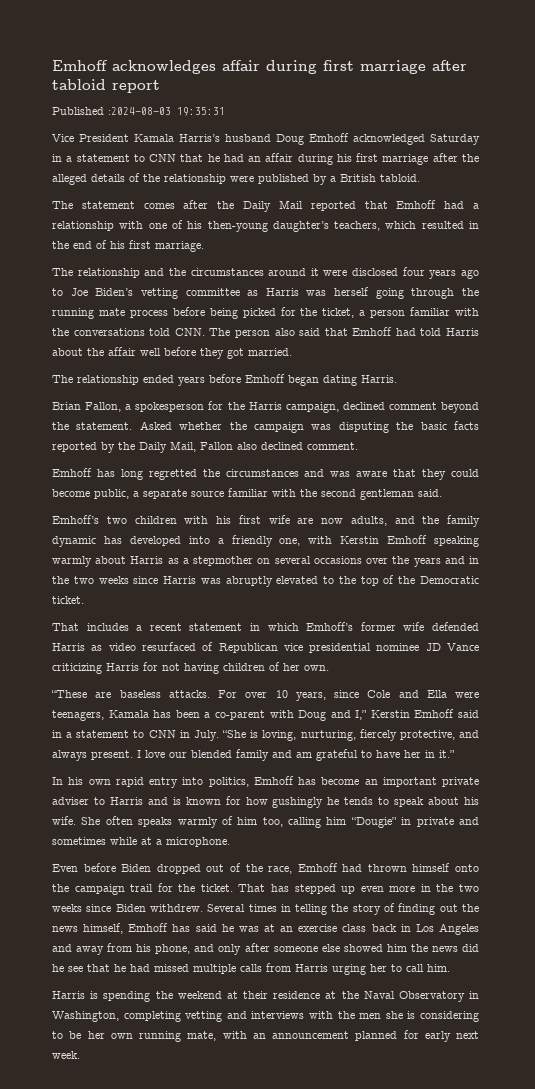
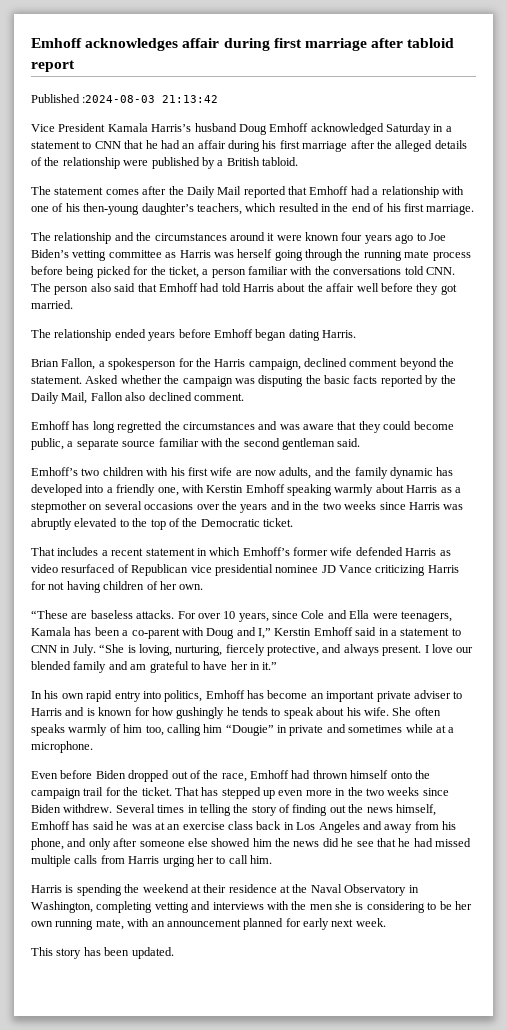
- Published :2024-08-03 19:35:31
+ Published :2024-08-03 21:13:42
- The relationship and the circumstances around it were disclosed four years ago to Joe Biden’s vetting committee as Harris was herself going through the running mate process before being picked for the ticket, a person familiar with the conversations told CNN. The person also said that Emhoff had told Harris about the affair well before they got married.
+ The relationship and the circumstances around it were known four years ago to Joe Biden’s vetting committee as Harris was herself going through the running mate process before being picked for the ticket, a person familiar with the conversations told CNN. The person also said that Emhoff had told Harris about the affair well before they got married.
+ This story has been updated.

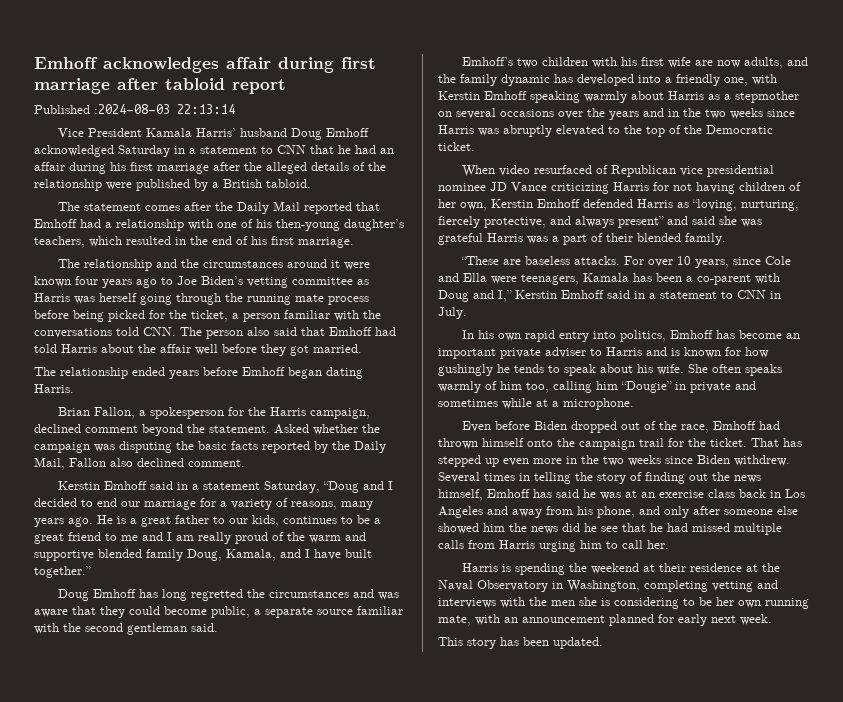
- Published :2024-08-03 21:13:42
+ Published :2024-08-03 22:13:14
- Vice President Kamala Harris’s husband Doug Emhoff acknowledged Saturday in a statement to CNN that he had an affair during his first marriage after the alleged details of the relationship were published by a British tabloid.
+ Vice President Kamala Harris’ husband Doug Emhoff acknowledged Saturday in a statement to CNN that he had an affair during his first marriage after the alleged details of the relationship were published by a British tabloid.
- Emhoff has long regretted the circumstances and was aware that they could become public, a separate source familiar with the second gentleman said.
+ Kerstin Emhoff said in a statement Saturday, “Doug and I decided to end our marriage for a variety of reasons, many years ago. He is a great father to our kids, continues to be a great friend to me and I am really proud of the warm and supportive blended family Doug, Kamala, and I have built together.”
+ Doug Emhoff has long regretted the circumstances and was aware that they could become public, a separate source familiar with the second gentleman said.
- That includes a recent statement in which Emhoff’s former wife defended Harris as video resurfaced of Republican vice presidential nominee JD Vance criticizing Harris for not having children of her own.
+ When video resurfaced of Republican vice presidential nominee JD Vance criticizing Harris for not having children of her own, Kerstin Emhoff defended Harris as “loving, nurturing, fiercely protective, and always present” and said she was grateful Harris was a part of their blended family.
- “She is loving, nurturing, fiercely protective, and always present. I love our blended family and am grateful to have her in it.”
- Several times in telling the story of finding out the news himself, Emhoff has said he was at an exercise class back in Los Angeles and away from his phone, and only after someone else showed him the news did he see that he had missed multiple calls from Harris urging her to call him.
+ Several times in telling the story of finding out the news himself, Emhoff has said he was at an exercise class back in Los Angeles and away from his phone, and only after someone else showed him the news did he see that he had missed multiple calls from Harris urging him to call her.

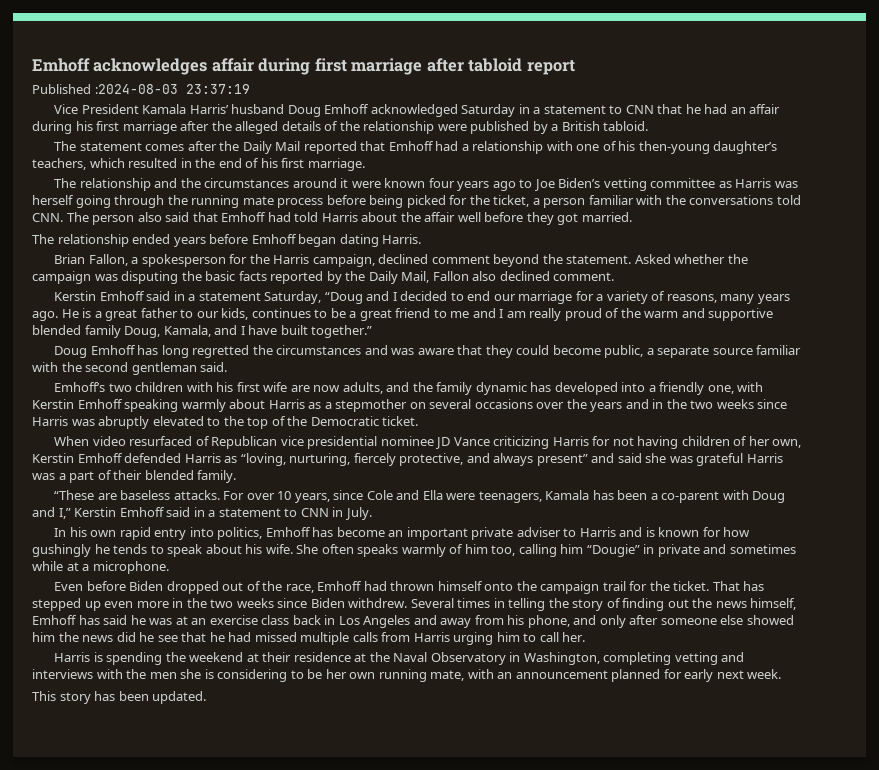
- Published :2024-08-03 22:13:14
+ Published :2024-08-03 23:37:19

